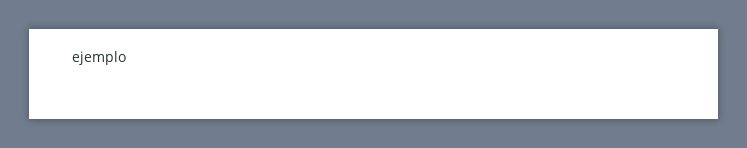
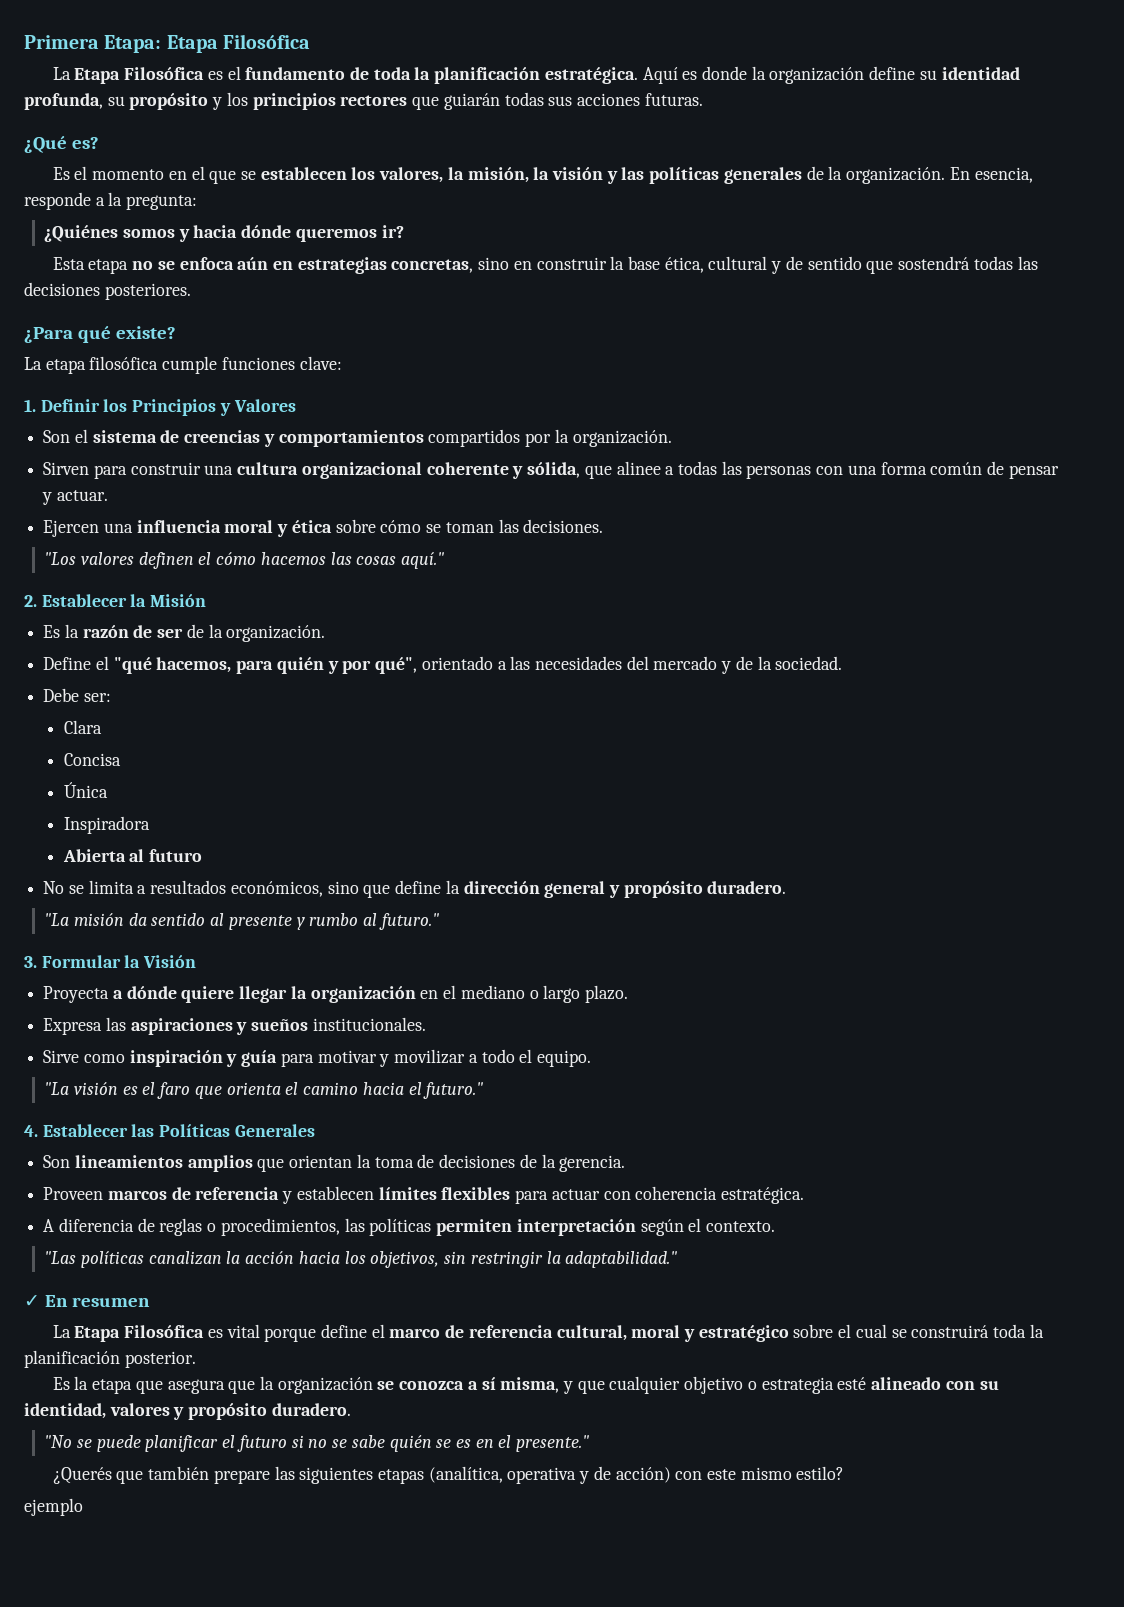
+ Primera Etapa: Etapa Filosófica
+ La Etapa Filosófica es el fundamento de toda la planificación estratégica. Aquí es donde la organización define su identidad profunda, su propósito y los principios rectores que guiarán todas sus acciones futuras.
+ ¿Qué es?
+ Es el momento en el que se establecen los valores, la misión, la visión y las políticas generales de la organización. En esencia, responde a la pregunta:
+ ¿Quiénes somos y hacia dónde queremos ir?
+ Esta etapa no se enfoca aún en estrategias concretas, sino en construir la base ética, cultural y de sentido que sostendrá todas las decisiones posteriores.
+ ¿Para qué existe?
+ La etapa filosófica cumple funciones clave:
+ 1. Definir los Principios y Valores
+ Son el sistema de creencias y comportamientos compartidos por la organización.
+ Sirven para construir una cultura organizacional coherente y sólida, que alinee a todas las personas con una forma común de pensar y actuar.
+ Ejercen una influencia moral y ética sobre cómo se toman las decisiones.
+ "Los valores definen el cómo hacemos las cosas aquí."
+ 2. Establecer la Misión
+ Es la razón de ser de la organización.
+ Define el "qué hacemos, para quién y por qué", orientado a las necesidades del mercado y de la sociedad.
+ Debe ser:
+ Clara
+ Concisa
+ Única
+ Inspiradora
+ Abierta al futuro
+ No se limita a resultados económicos, sino que define la dirección general y propósito duradero.
+ "La misión da sentido al presente y rumbo al futuro."
+ 3. Formular la Visión
+ Proyecta a dónde quiere llegar la organización en el mediano o largo plazo.
+ Expresa las aspiraciones y sueños institucionales.
+ Sirve como inspiración y guía para motivar y movilizar a todo el equipo.
+ "La visión es el faro que orienta el camino hacia el futuro."
+ 4. Establecer las Políticas Generales
+ Son lineamientos amplios que orientan la toma de decisiones de la gerencia.
+ Proveen marcos de referencia y establecen límites flexibles para actuar con coherencia estratégica.
+ A diferencia de reglas o procedimientos, las políticas permiten interpretación según el contexto.
+ "Las políticas canalizan la acción hacia los objetivos, sin restringir la adaptabilidad."
+ ✓ En resumen
+ La Etapa Filosófica es vital porque define el marco de referencia cultural, moral y estratégico sobre el cual se construirá toda la planificación posterior.
+ Es la etapa que asegura que la organización se conozca a sí misma, y que cualquier objetivo o estrategia esté alineado con su identidad, valores y propósito duradero.
+ "No se puede planificar el futuro si no se sabe quién se es en el presente."
+ ¿Querés que también prepare las siguientes etapas (analítica, operativa y de acción) con este mismo estilo?

